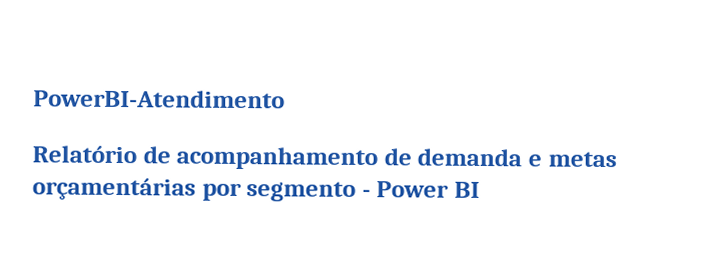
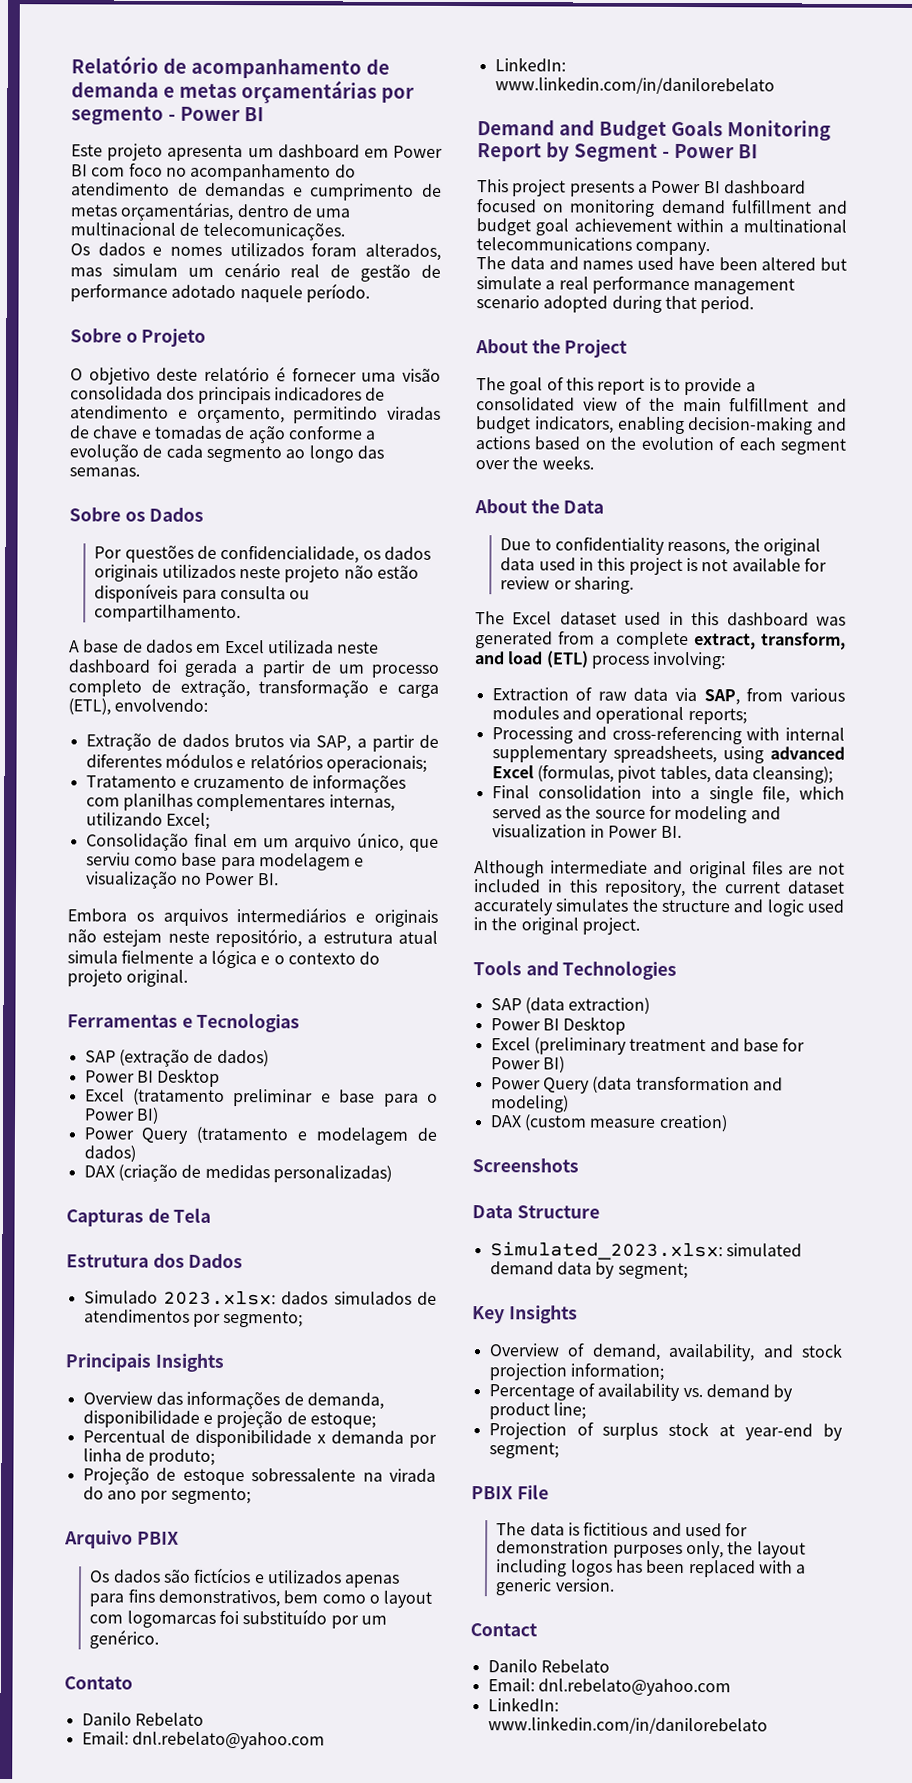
- PowerBI-Atendimento
+ Este projeto apresenta um dashboard em Power BI com foco no acompanhamento do atendimento de demandas e cumprimento de metas orçamentárias, dentro de uma multinacional de telecomunicações.
+ Os dados e nomes utilizados foram alterados, mas simulam um cenário real de gestão de performance adotado naquele período.
+ Sobre o Projeto
+ O objetivo deste relatório é fornecer uma visão consolidada dos principais indicadores de atendimento e orçamento, permitindo viradas de chave e tomadas de ação conforme a evolução de cada segmento ao longo das semanas.
+ Sobre os Dados
+ Por questões de confidencialidade, os dados originais utilizados neste projeto não estão disponíveis para consulta ou compartilhamento.
+ A base de dados em Excel utilizada neste dashboard foi gerada a partir de um processo completo de extração, transformação e carga (ETL), envolvendo:
+ Extração de dados brutos via SAP, a partir de diferentes módulos e relatórios operacionais;
+ Tratamento e cruzamento de informações com planilhas complementares internas, utilizando Excel;
+ Consolidação final em um arquivo único, que serviu como base para modelagem e visualização no Power BI.
+ Embora os arquivos intermediários e originais não estejam neste repositório, a estrutura atual simula fielmente a lógica e o contexto do projeto original.
+ Ferramentas e Tecnologias
+ SAP (extração de dados)
+ Power BI Desktop
+ Excel (tratamento preliminar e base para o Power BI)
+ Power Query (tratamento e modelagem de dados)
+ DAX (criação de medidas personalizadas)
+ Capturas de Tela
+ Estrutura dos Dados
+ Simulado 2023.xlsx: dados simulados de atendimentos por segmento;
+ Principais Insights
+ Overview das informações de demanda, disponibilidade e projeção de estoque;
+ Percentual de disponibilidade x demanda por linha de produto;
+ Projeção de estoque sobressalente na virada do ano por segmento;
+ Arquivo PBIX
+ Os dados são fictícios e utilizados apenas para fins demonstrativos, bem como o layout com logomarcas foi substituído por um genérico.
+ Contato
+ Danilo Rebelato
+ Email: dnl.rebelato@yahoo.com
+ LinkedIn: www.linkedin.com/in/danilorebelato
+ Demand and Budget Goals Monitoring Report by Segment - Power BI
+ This project presents a Power BI dashboard focused on monitoring demand fulfillment and budget goal achievement within a multinational telecommunications company.
+ The data and names used have been altered but simulate a real performance management scenario adopted during that period.
+ About the Project
+ The goal of this report is to provide a consolidated view of the main fulfillment and budget indicators, enabling decision-making and actions based on the evolution of each segment over the weeks.
+ About the Data
+ Due to confidentiality reasons, the original data used in this project is not available for review or sharing.
+ The Excel dataset used in this dashboard was generated from a complete extract, transform, and load (ETL) process involving:
+ Extraction of raw data via SAP, from various modules and operational reports;
+ Processing and cross-referencing with internal supplementary spreadsheets, using advanced Excel (formulas, pivot tables, data cleansing);
+ Final consolidation into a single file, which served as the source for modeling and visualization in Power BI.
+ Although intermediate and original files are not included in this repository, the current dataset accurately simulates the structure and logic used in the original project.
+ Tools and Technologies
+ SAP (data extraction)
+ Power BI Desktop
+ Excel (preliminary treatment and base for Power BI)
+ Power Query (data transformation and modeling)
+ DAX (custom measure creation)
+ Screenshots
+ Data Structure
+ Simulated_2023.xlsx: simulated demand data by segment;
+ Key Insights
+ Overview of demand, availability, and stock projection information;
+ Percentage of availability vs. demand by product line;
+ Projection of surplus stock at year-end by segment;
+ PBIX File
+ The data is fictitious and used for demonstration purposes only, the layout including logos has been replaced with a generic version.
+ Contact
+ Danilo Rebelato
+ Email: dnl.rebelato@yahoo.com
+ LinkedIn: www.linkedin.com/in/danilorebelato

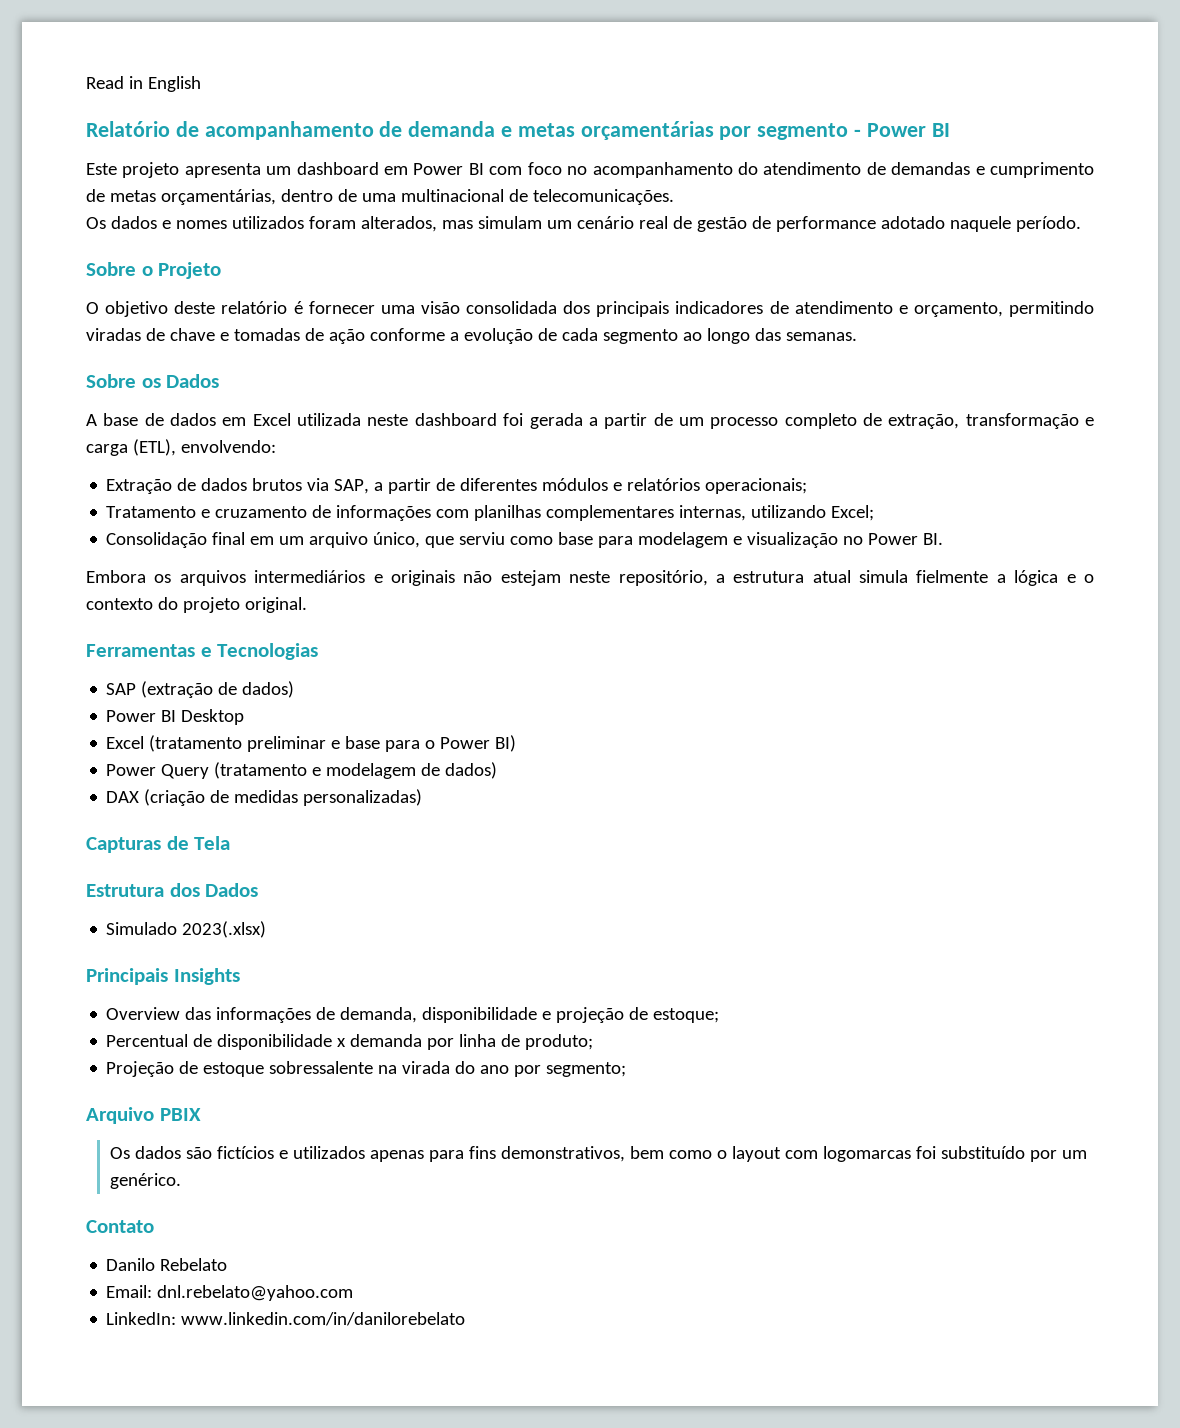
+ Read in English
- Por questões de confidencialidade, os dados originais utilizados neste projeto não estão disponíveis para consulta ou compartilhamento.
- Simulado 2023.xlsx: dados simulados de atendimentos por segmento;
+ Simulado 2023(.xlsx)
- Demand and Budget Goals Monitoring Report by Segment - Power BI
- This project presents a Power BI dashboard focused on monitoring demand fulfillment and budget goal achievement within a multinational telecommunications company.
- The data and names used have been altered but simulate a real performance management scenario adopted during that period.
- About the Project
- The goal of this report is to provide a consolidated view of the main fulfillment and budget indicators, enabling decision-making and actions based on the evolution of each segment over the weeks.
- About the Data
- Due to confidentiality reasons, the original data used in this project is not available for review or sharing.
- The Excel dataset used in this dashboard was generated from a complete extract, transform, and load (ETL) process involving:
- Extraction of raw data via SAP, from various modules and operational reports;
- Processing and cross-referencing with internal supplementary spreadsheets, using advanced Excel (formulas, pivot tables, data cleansing);
- Final consolidation into a single file, which served as the source for modeling and visualization in Power BI.
- Although intermediate and original files are not included in this repository, the current dataset accurately simulates the structure and logic used in the original project.
- Tools and Technologies
- SAP (data extraction)
- Power BI Desktop
- Excel (preliminary treatment and base for Power BI)
- Power Query (data transformation and modeling)
- DAX (custom measure creation)
- Screenshots
- Data Structure
- Simulated_2023.xlsx: simulated demand data by segment;
- Key Insights
- Overview of demand, availability, and stock projection information;
- Percentage of availability vs. demand by product line;
- Projection of surplus stock at year-end by segment;
- PBIX File
- The data is fictitious and used for demonstration purposes only, the layout including logos has been replaced with a generic version.
- Contact
- Danilo Rebelato
- Email: dnl.rebelato@yahoo.com
- LinkedIn: www.linkedin.com/in/danilorebelato

